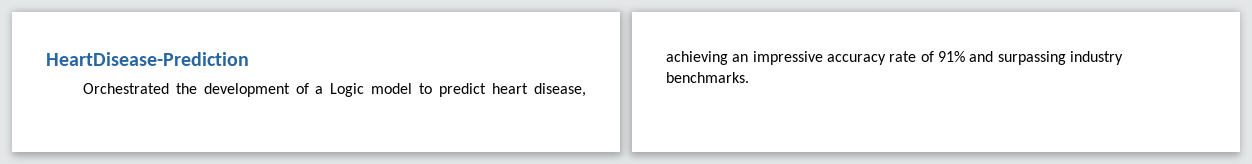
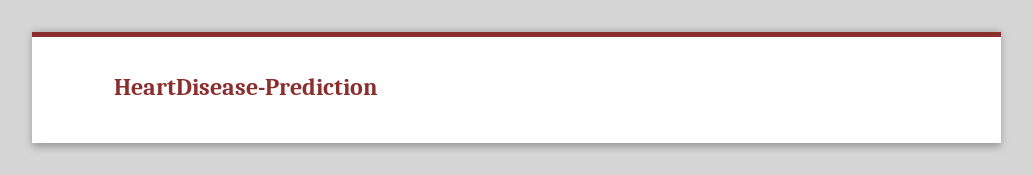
- Orchestrated the development of a Logic model to predict heart disease, achieving an impressive accuracy rate of 91% and surpassing industry benchmarks.

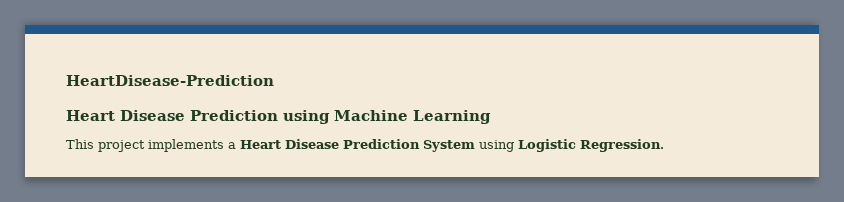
+ Heart Disease Prediction using Machine Learning
+ This project implements a Heart Disease Prediction System using Logistic Regression.

